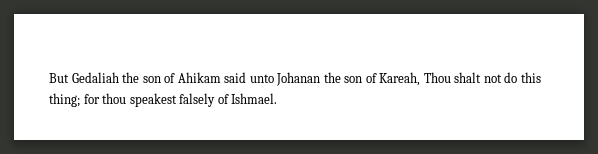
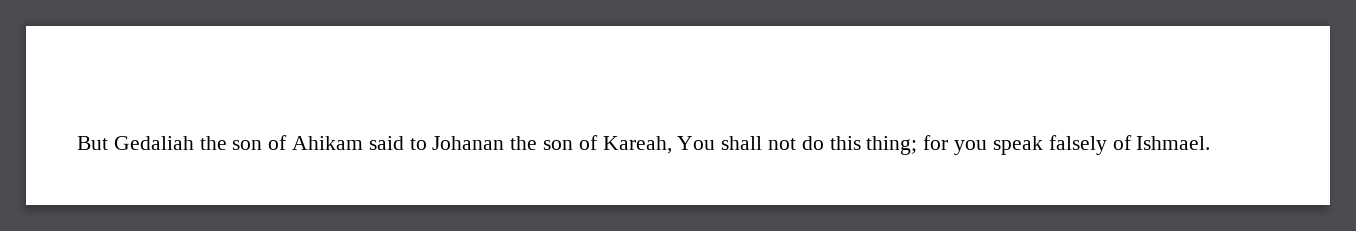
- But Gedaliah the son of Ahikam said unto Johanan the son of Kareah, Thou shalt not do this thing; for thou speakest falsely of Ishmael.
+ But Gedaliah the son of Ahikam said to Johanan the son of Kareah, You shall not do this thing; for you speak falsely of Ishmael.

